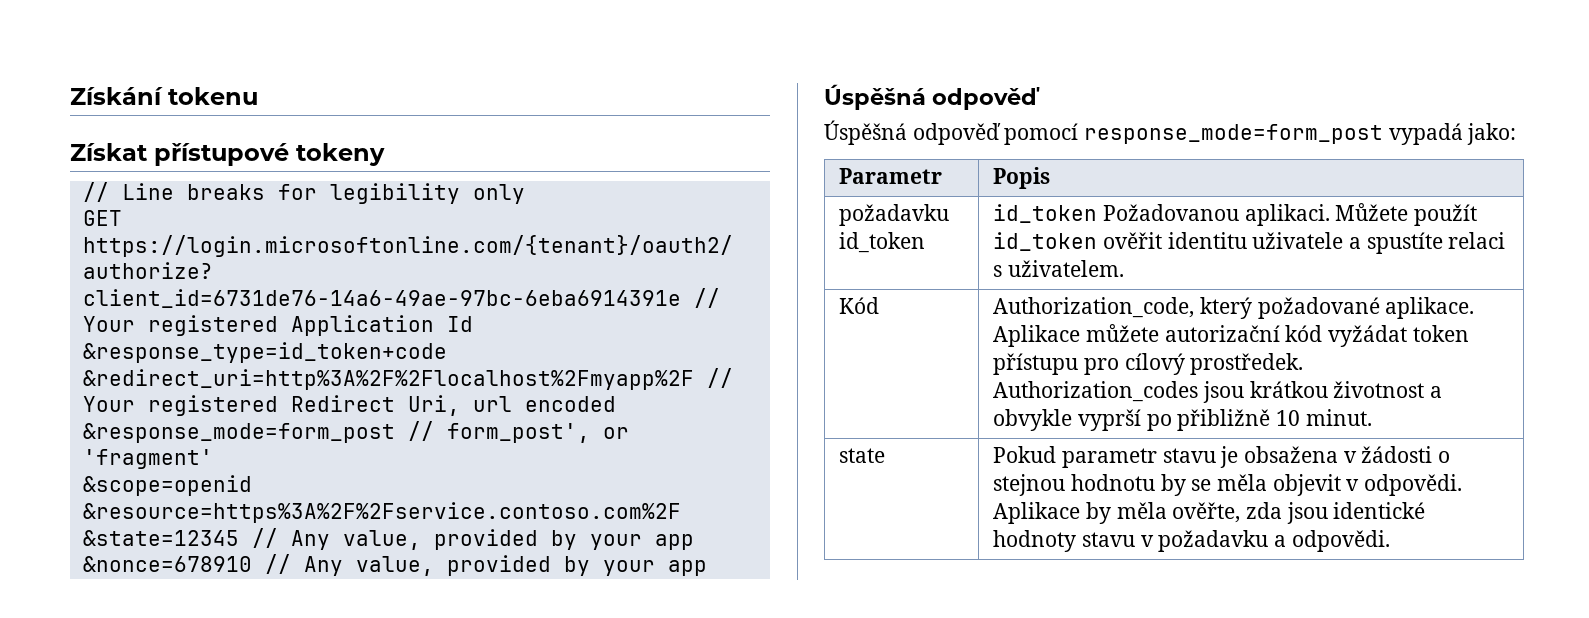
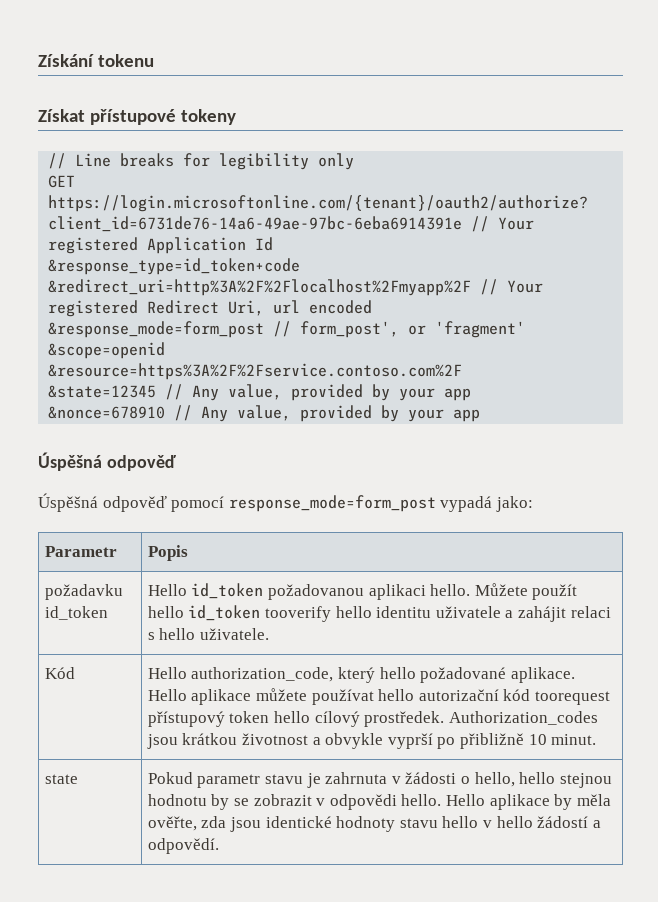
- požadavku id_token | id_token Požadovanou aplikaci. Můžete použít id_token ověřit identitu uživatele a spustíte relaci s uživatelem.
+ požadavku id_token | Hello id_token požadovanou aplikaci hello. Můžete použít hello id_token tooverify hello identitu uživatele a zahájit relaci s hello uživatele.
- Kód | Authorization_code, který požadované aplikace. Aplikace můžete autorizační kód vyžádat token přístupu pro cílový prostředek. Authorization_codes jsou krátkou životnost a obvykle vyprší po přibližně 10 minut.
+ Kód | Hello authorization_code, který hello požadované aplikace. Hello aplikace můžete používat hello autorizační kód toorequest přístupový token hello cílový prostředek. Authorization_codes jsou krátkou životnost a obvykle vyprší po přibližně 10 minut.
- state | Pokud parametr stavu je obsažena v žádosti o stejnou hodnotu by se měla objevit v odpovědi. Aplikace by měla ověřte, zda jsou identické hodnoty stavu v požadavku a odpovědi.
+ state | Pokud parametr stavu je zahrnuta v žádosti o hello, hello stejnou hodnotu by se zobrazit v odpovědi hello. Hello aplikace by měla ověřte, zda jsou identické hodnoty stavu hello v hello žádostí a odpovědí.

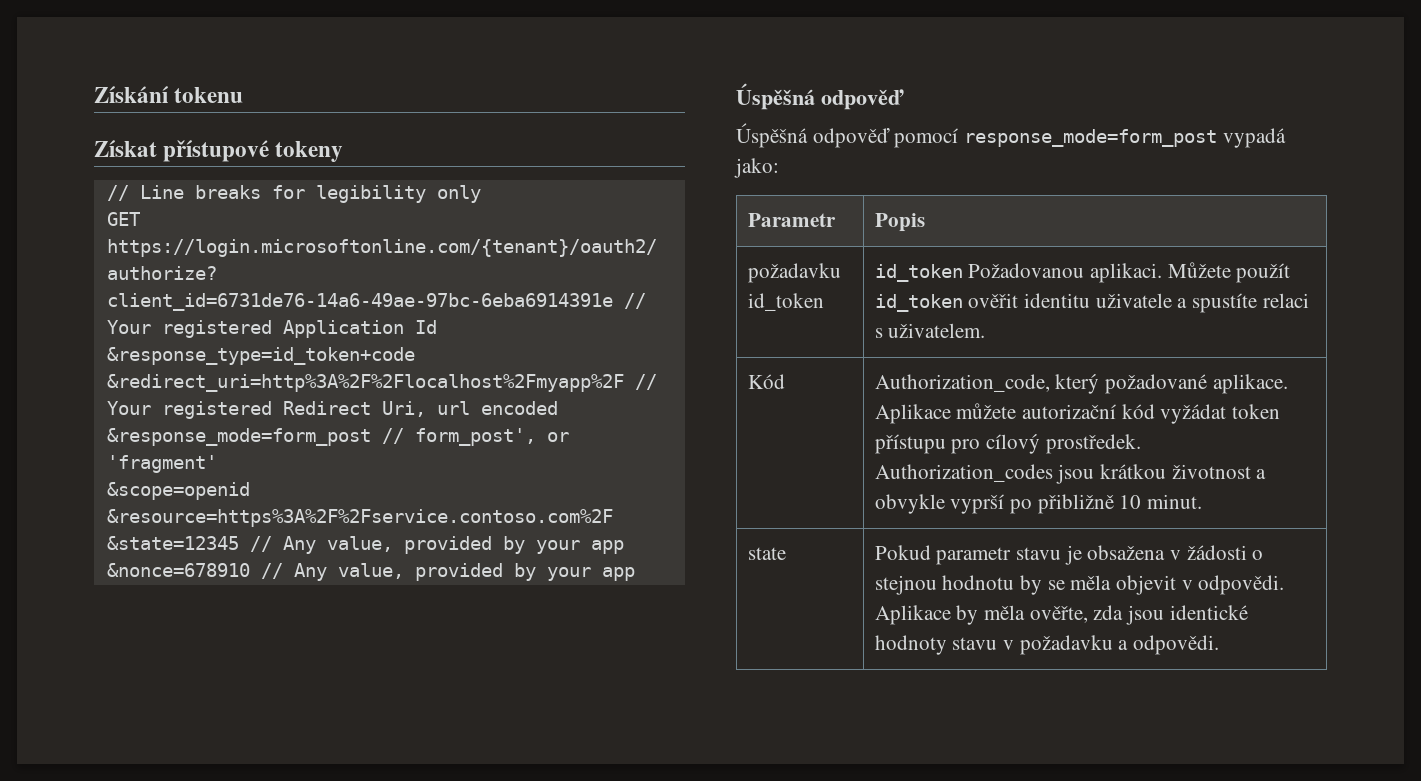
- požadavku id_token | Hello id_token požadovanou aplikaci hello. Můžete použít hello id_token tooverify hello identitu uživatele a zahájit relaci s hello uživatele.
+ požadavku id_token | id_token Požadovanou aplikaci. Můžete použít id_token ověřit identitu uživatele a spustíte relaci s uživatelem.
- Kód | Hello authorization_code, který hello požadované aplikace. Hello aplikace můžete používat hello autorizační kód toorequest přístupový token hello cílový prostředek. Authorization_codes jsou krátkou životnost a obvykle vyprší po přibližně 10 minut.
+ Kód | Authorization_code, který požadované aplikace. Aplikace můžete autorizační kód vyžádat token přístupu pro cílový prostředek. Authorization_codes jsou krátkou životnost a obvykle vyprší po přibližně 10 minut.
- state | Pokud parametr stavu je zahrnuta v žádosti o hello, hello stejnou hodnotu by se zobrazit v odpovědi hello. Hello aplikace by měla ověřte, zda jsou identické hodnoty stavu hello v hello žádostí a odpovědí.
+ state | Pokud parametr stavu je obsažena v žádosti o stejnou hodnotu by se měla objevit v odpovědi. Aplikace by měla ověřte, zda jsou identické hodnoty stavu v požadavku a odpovědi.

